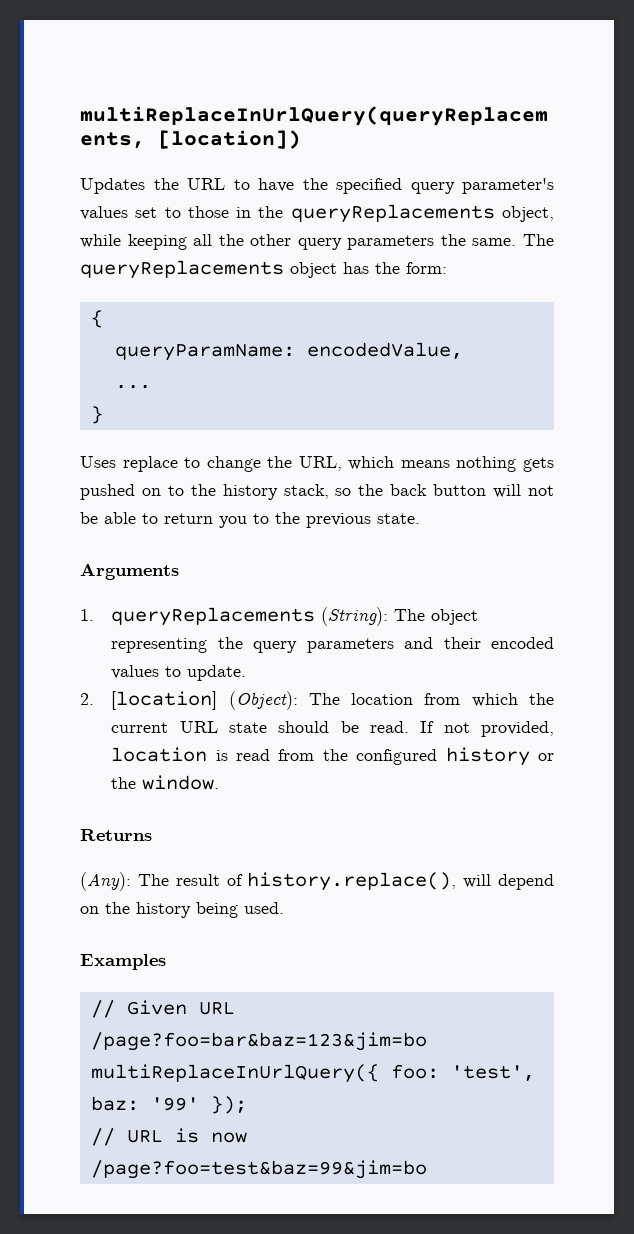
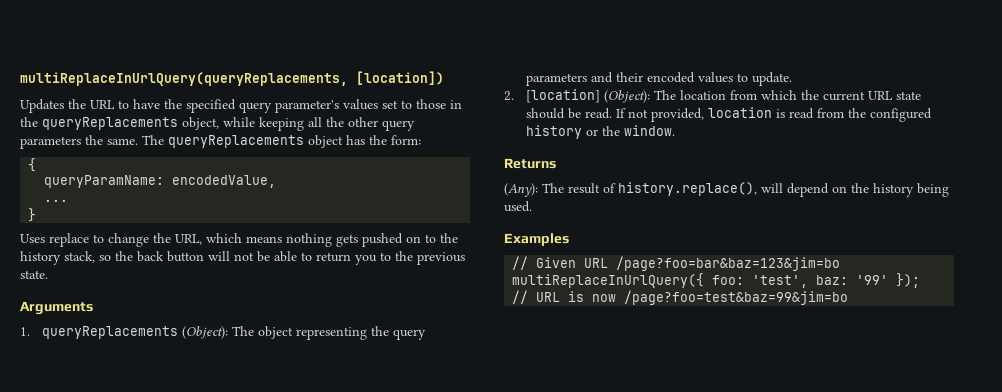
- 1. queryReplacements (String): The object representing the query parameters and their encoded values to update.
+ 1. queryReplacements (Object): The object representing the query parameters and their encoded values to update.

